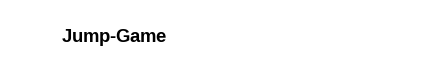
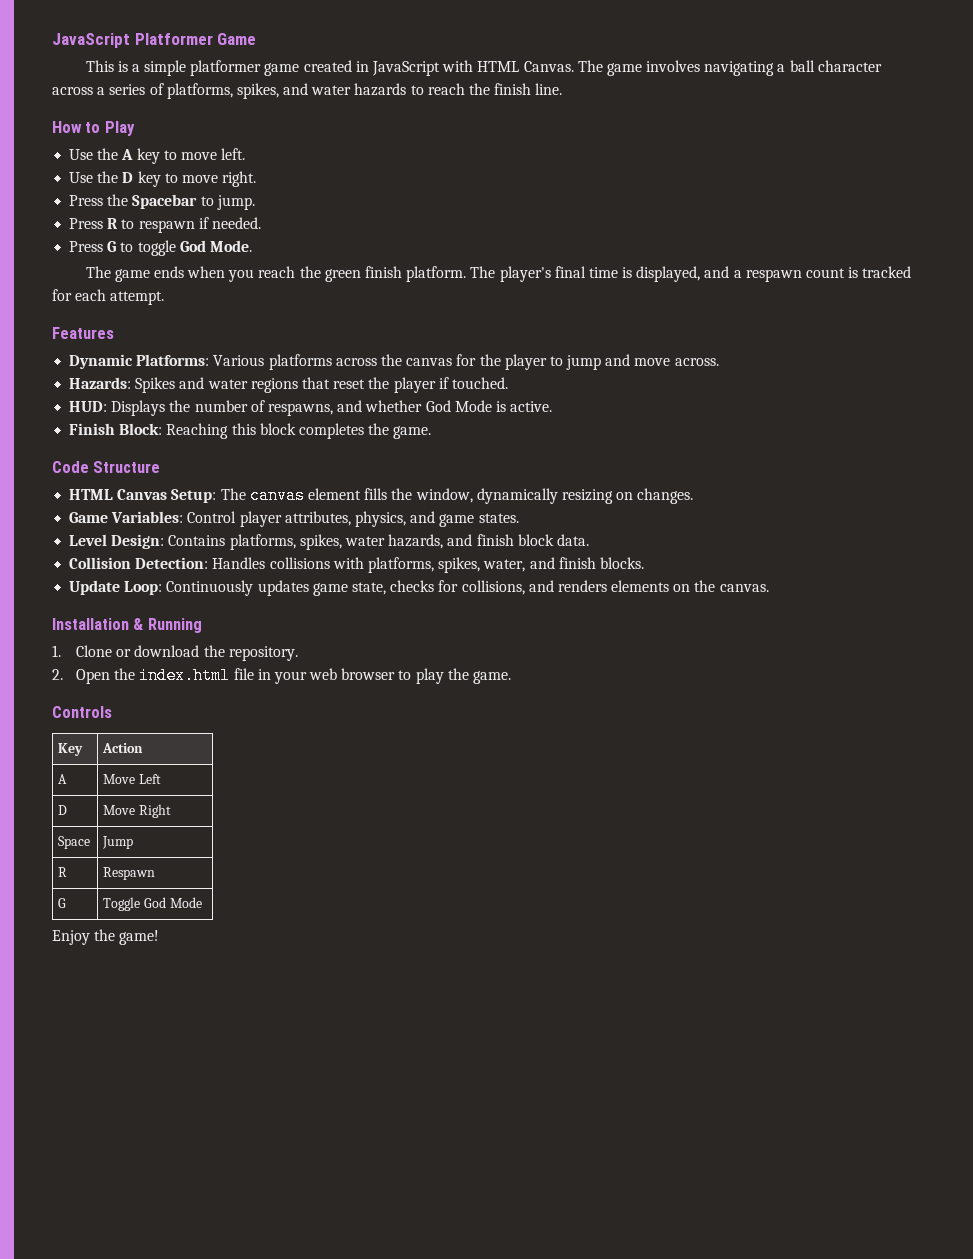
- Jump-Game
+ JavaScript Platformer Game
+ This is a simple platformer game created in JavaScript with HTML Canvas. The game involves navigating a ball character across a series of platforms, spikes, and water hazards to reach the finish line.
+ How to Play
+ Use the A key to move left.
+ Use the D key to move right.
+ Press the Spacebar to jump.
+ Press R to respawn if needed.
+ Press G to toggle God Mode.
+ The game ends when you reach the green finish platform. The player's final time is displayed, and a respawn count is tracked for each attempt.
+ Features
+ Dynamic Platforms: Various platforms across the canvas for the player to jump and move across.
+ Hazards: Spikes and water regions that reset the player if touched.
+ HUD: Displays the number of respawns, and whether God Mode is active.
+ Finish Block: Reaching this block completes the game.
+ Code Structure
+ HTML Canvas Setup: The canvas element fills the window, dynamically resizing on changes.
+ Game Variables: Control player attributes, physics, and game states.
+ Level Design: Contains platforms, spikes, water hazards, and finish block data.
+ Collision Detection: Handles collisions with platforms, spikes, water, and finish blocks.
+ Update Loop: Continuously updates game state, checks for collisions, and renders elements on the canvas.
+ Installation & Running
+ 1. Clone or download the repository.
+ 2. Open the index.html file in your web browser to play the game.
+ Controls
+ Key | Action
+ A | Move Left
+ D | Move Right
+ Space | Jump
+ R | Respawn
+ G | Toggle God Mode
+ Enjoy the game!

